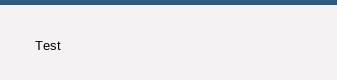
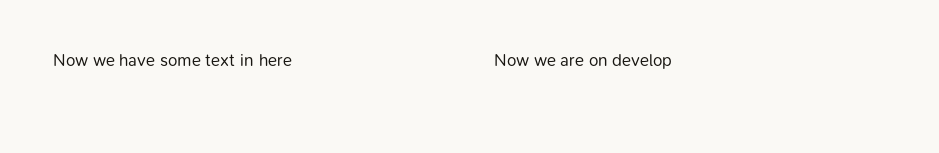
- Test
+ Now we have some text in here
+ Now we are on develop

